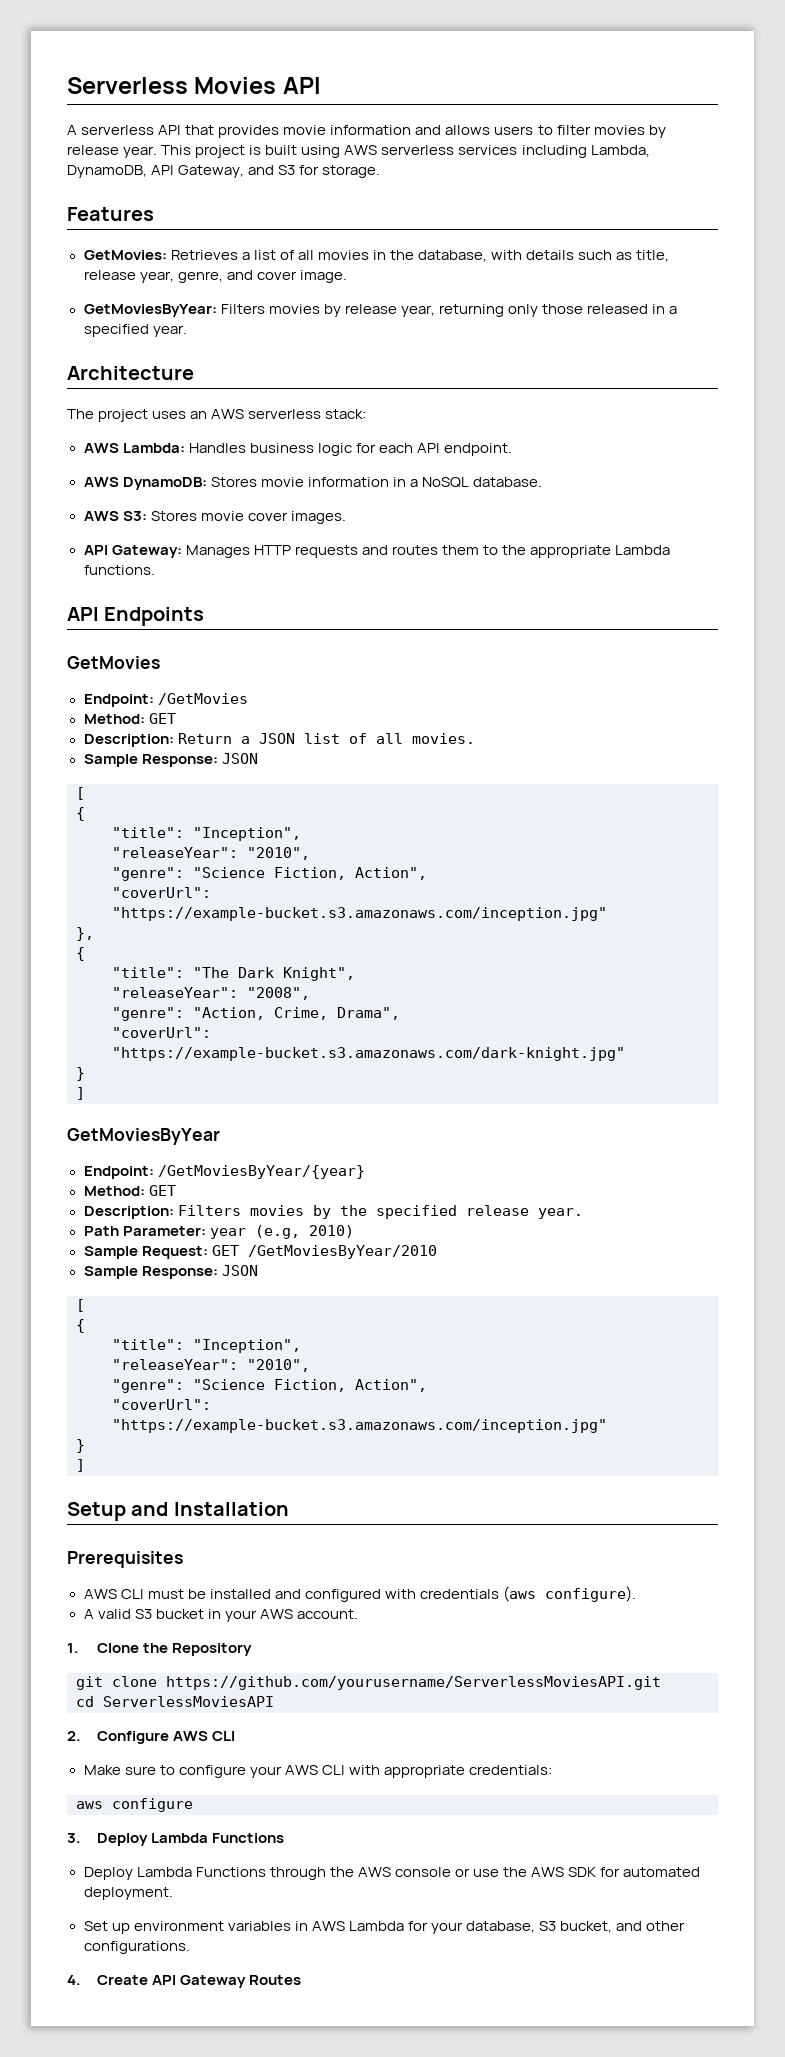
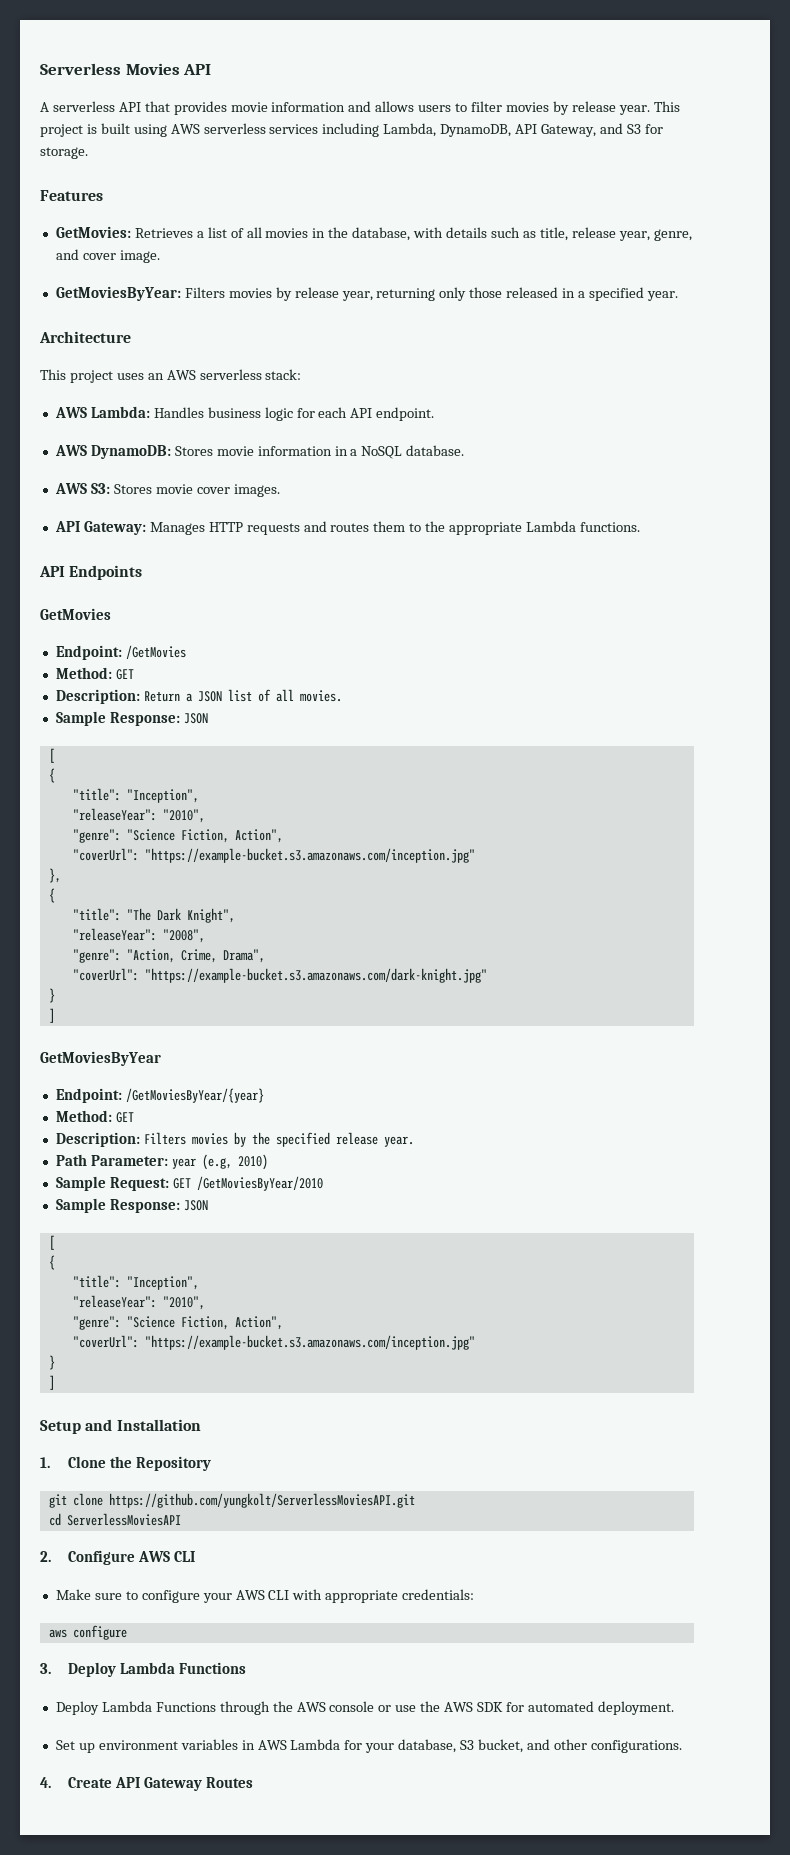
- The project uses an AWS serverless stack:
+ This project uses an AWS serverless stack:
- Prerequisites
- AWS CLI must be installed and configured with credentials (aws configure).
- A valid S3 bucket in your AWS account.
- git clone https://github.com/yourusername/ServerlessMoviesAPI.git
+ git clone https://github.com/yungkolt/ServerlessMoviesAPI.git

